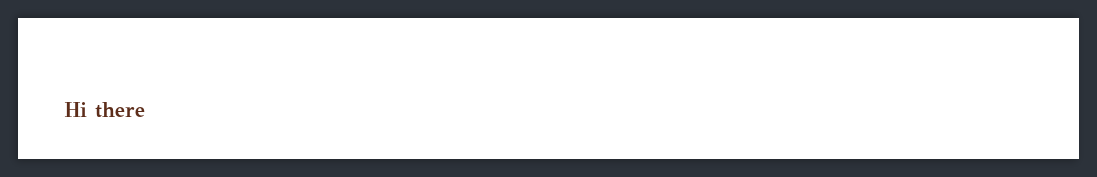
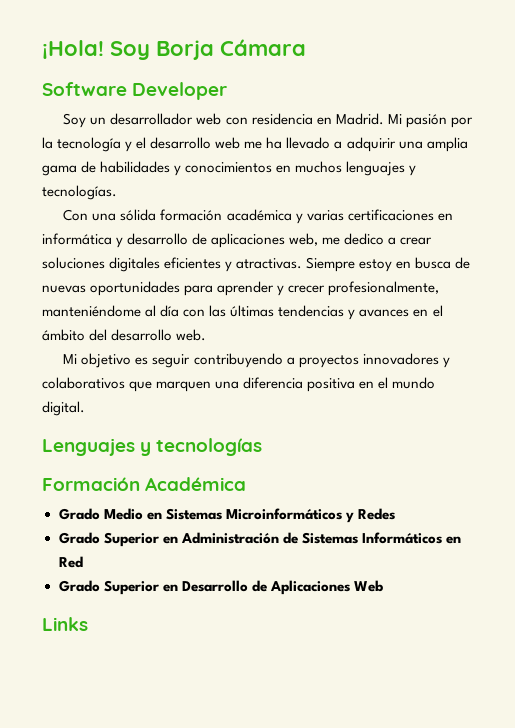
- Hi there
+ ¡Hola! Soy Borja Cámara
+ Software Developer
+ Soy un desarrollador web con residencia en Madrid. Mi pasión por la tecnología y el desarrollo web me ha llevado a adquirir una amplia gama de habilidades y conocimientos en muchos lenguajes y tecnologías.
+ Con una sólida formación académica y varias certificaciones en informática y desarrollo de aplicaciones web, me dedico a crear soluciones digitales eficientes y atractivas. Siempre estoy en busca de nuevas oportunidades para aprender y crecer profesionalmente, manteniéndome al día con las últimas tendencias y avances en el ámbito del desarrollo web.
+ Mi objetivo es seguir contribuyendo a proyectos innovadores y colaborativos que marquen una diferencia positiva en el mundo digital.
+ Lenguajes y tecnologías
+ Formación Académica
+ Grado Medio en Sistemas Microinformáticos y Redes
+ Grado Superior en Administración de Sistemas Informáticos en Red
+ Grado Superior en Desarrollo de Aplicaciones Web
+ Links

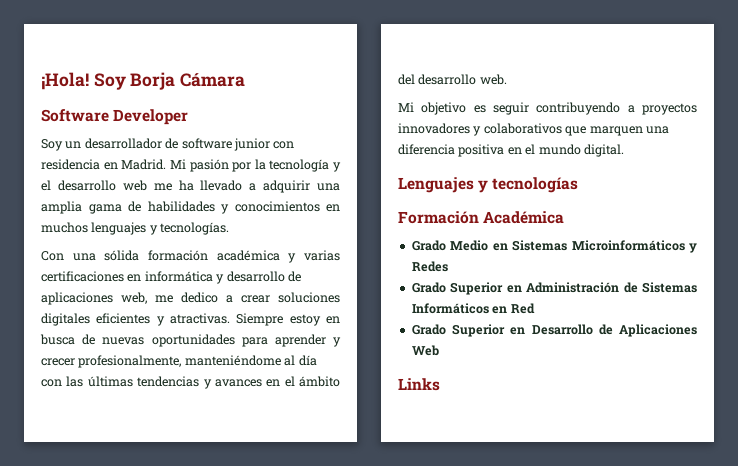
- Soy un desarrollador web con residencia en Madrid.
+ Soy un desarrollador de software junior con residencia en Madrid.

